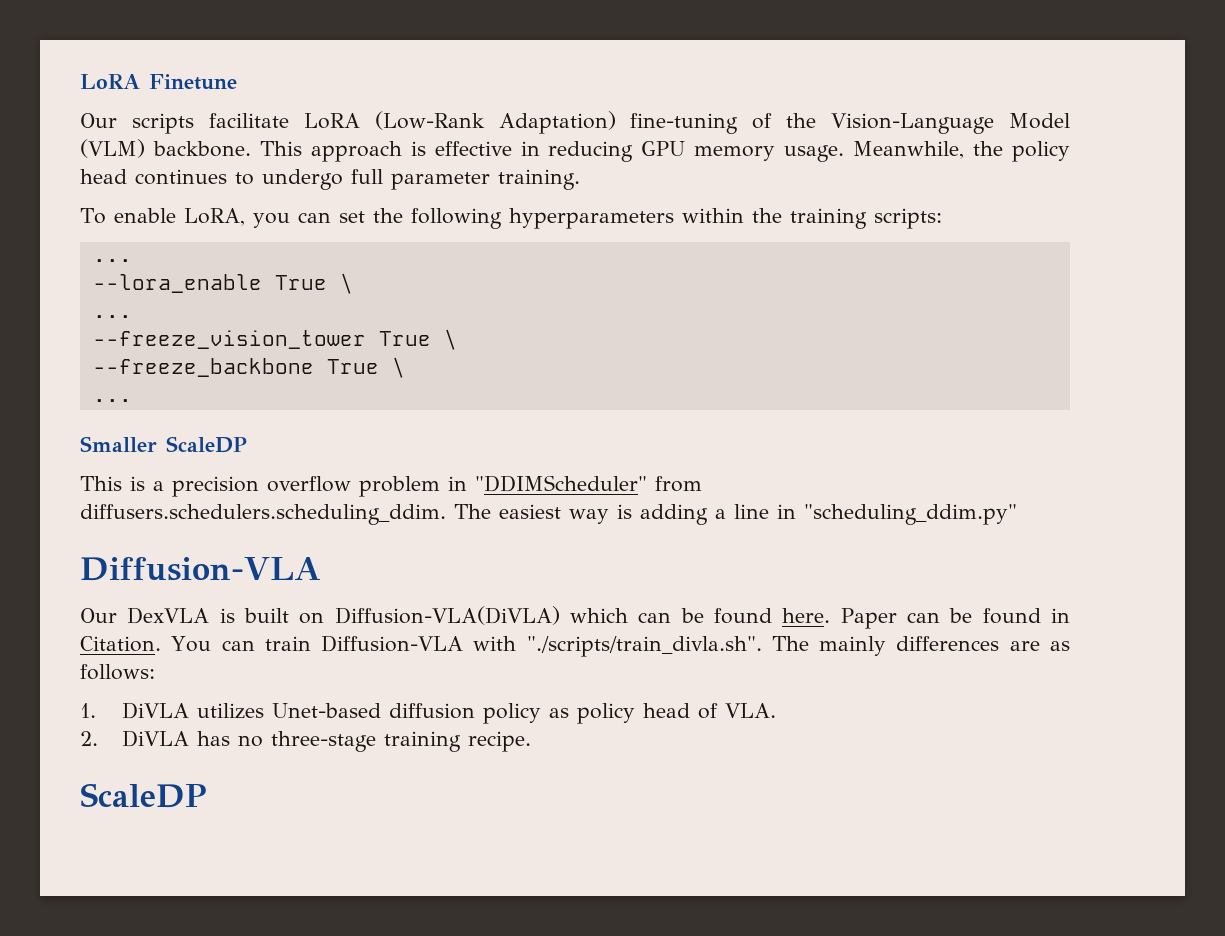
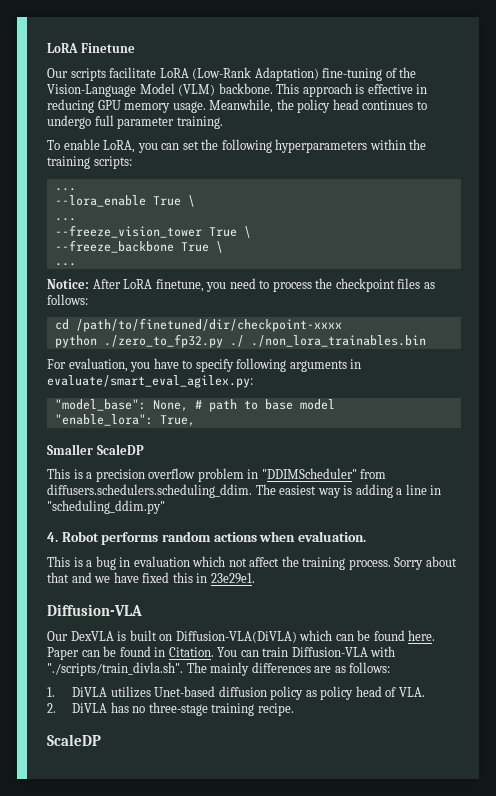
+ Notice: After LoRA finetune, you need to process the checkpoint files as follows:
+ cd /path/to/finetuned/dir/checkpoint-xxxx
+ python ./zero_to_fp32.py ./ ./non_lora_trainables.bin
+ For evaluation, you have to specify following arguments in evaluate/smart_eval_agilex.py:
+ "model_base": None, # path to base model
+ "enable_lora": True,
+ 4. Robot performs random actions when evaluation.
+ This is a bug in evaluation which not affect the training process. Sorry about that and we have fixed this in 23e29e1.

